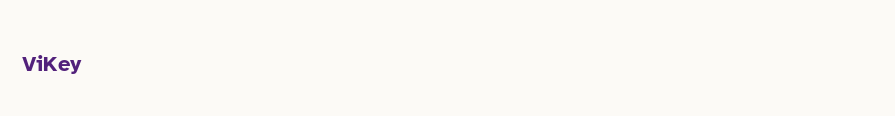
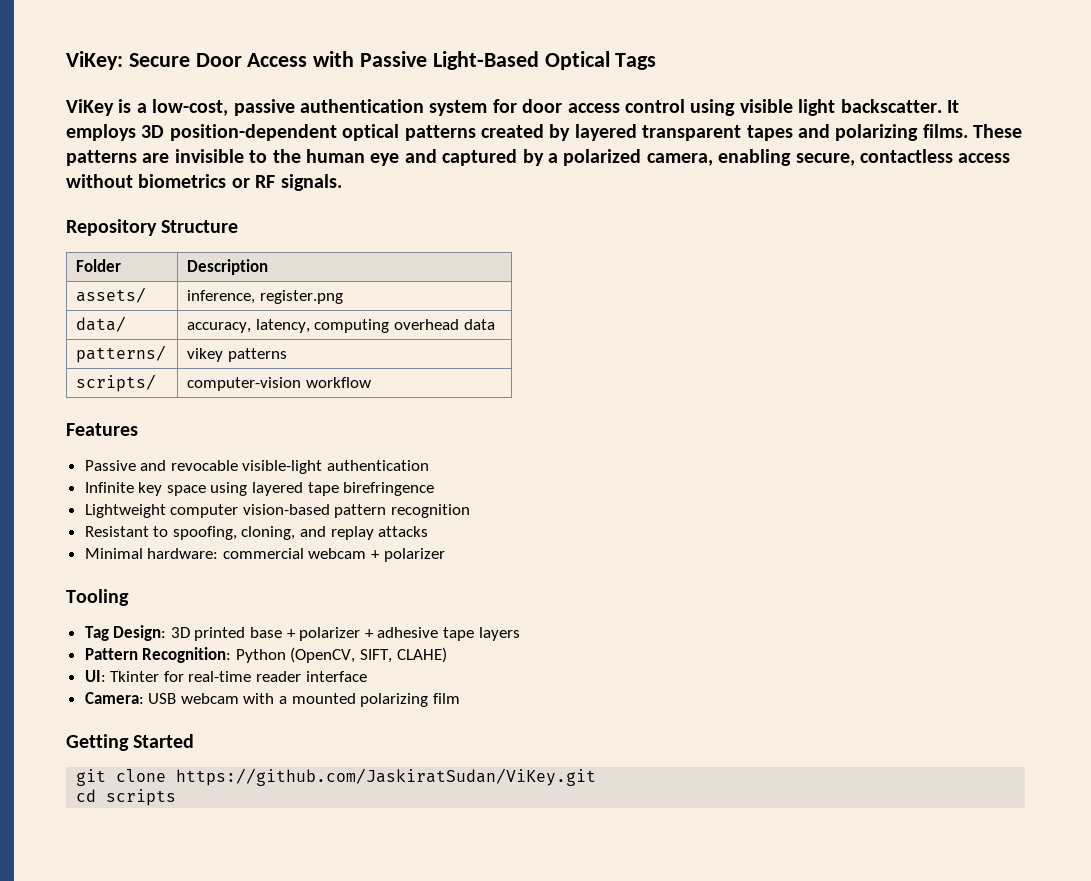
- ViKey
+ ViKey: Secure Door Access with Passive Light-Based Optical Tags
+ ViKey is a low-cost, passive authentication system for door access control using visible light backscatter. It employs 3D position-dependent optical patterns created by layered transparent tapes and polarizing films. These patterns are invisible to the human eye and captured by a polarized camera, enabling secure, contactless access without biometrics or RF signals.
+ Repository Structure
+ Folder | Description
+ assets/ | inference, register.png
+ data/ | accuracy, latency, computing overhead data
+ patterns/ | vikey patterns
+ scripts/ | computer-vision workflow
+ Features
+ Passive and revocable visible-light authentication
+ Infinite key space using layered tape birefringence
+ Lightweight computer vision-based pattern recognition
+ Resistant to spoofing, cloning, and replay attacks
+ Minimal hardware: commercial webcam + polarizer
+ Tooling
+ Tag Design: 3D printed base + polarizer + adhesive tape layers
+ Pattern Recognition: Python (OpenCV, SIFT, CLAHE)
+ UI: Tkinter for real-time reader interface
+ Camera: USB webcam with a mounted polarizing film
+ Getting Started
+ git clone https://github.com/JaskiratSudan/ViKey.git
+ cd scripts

